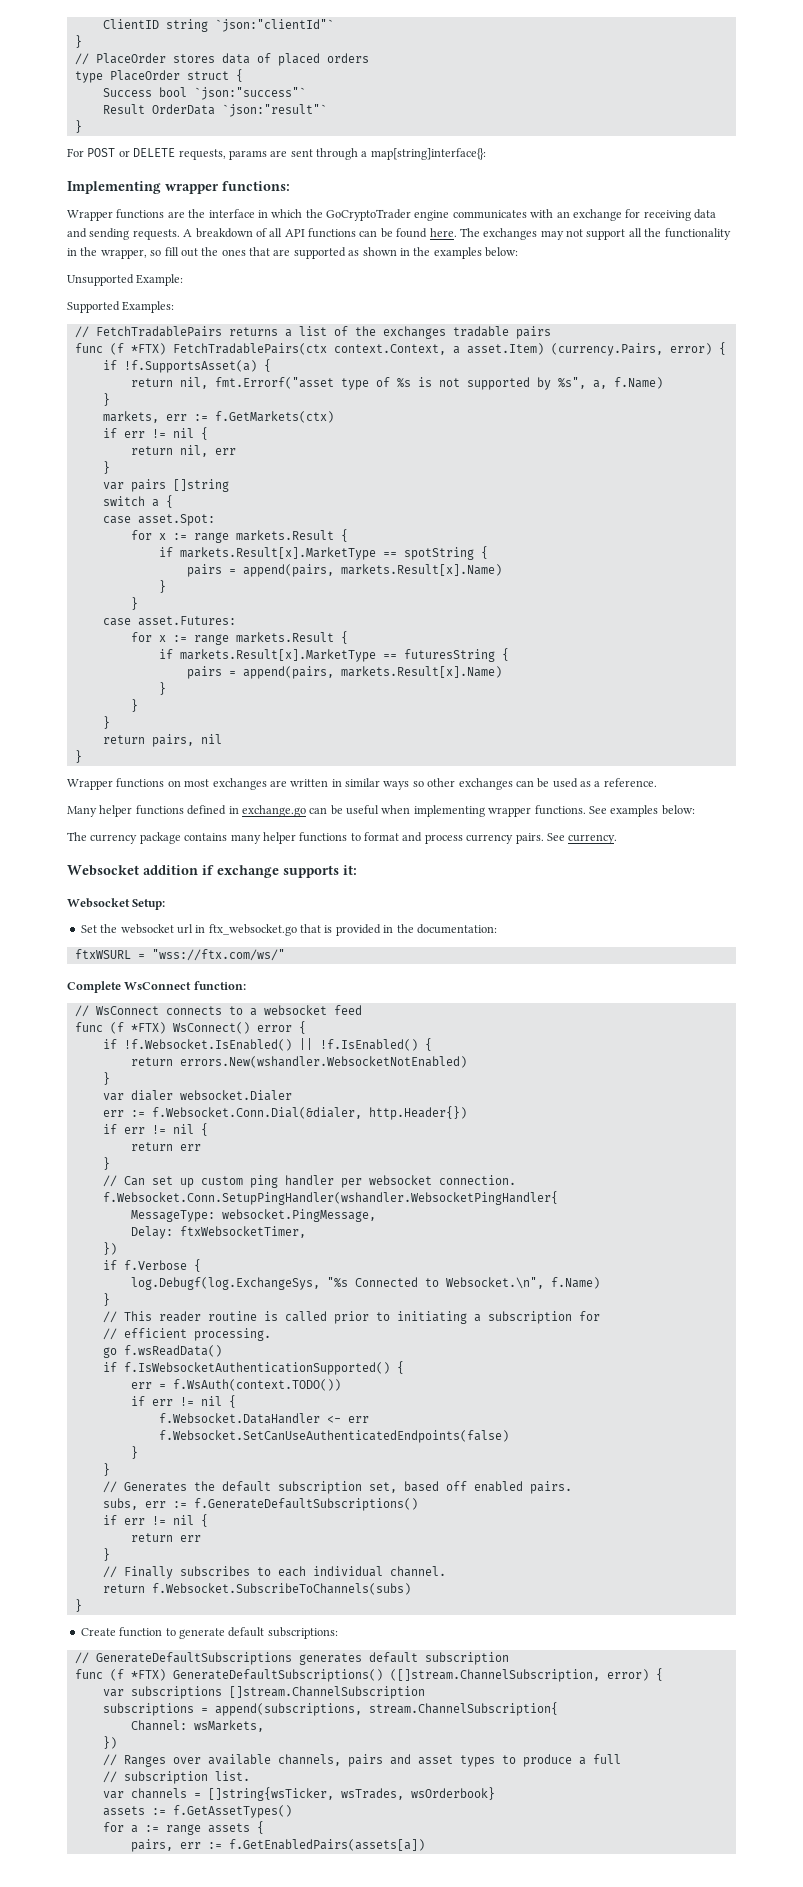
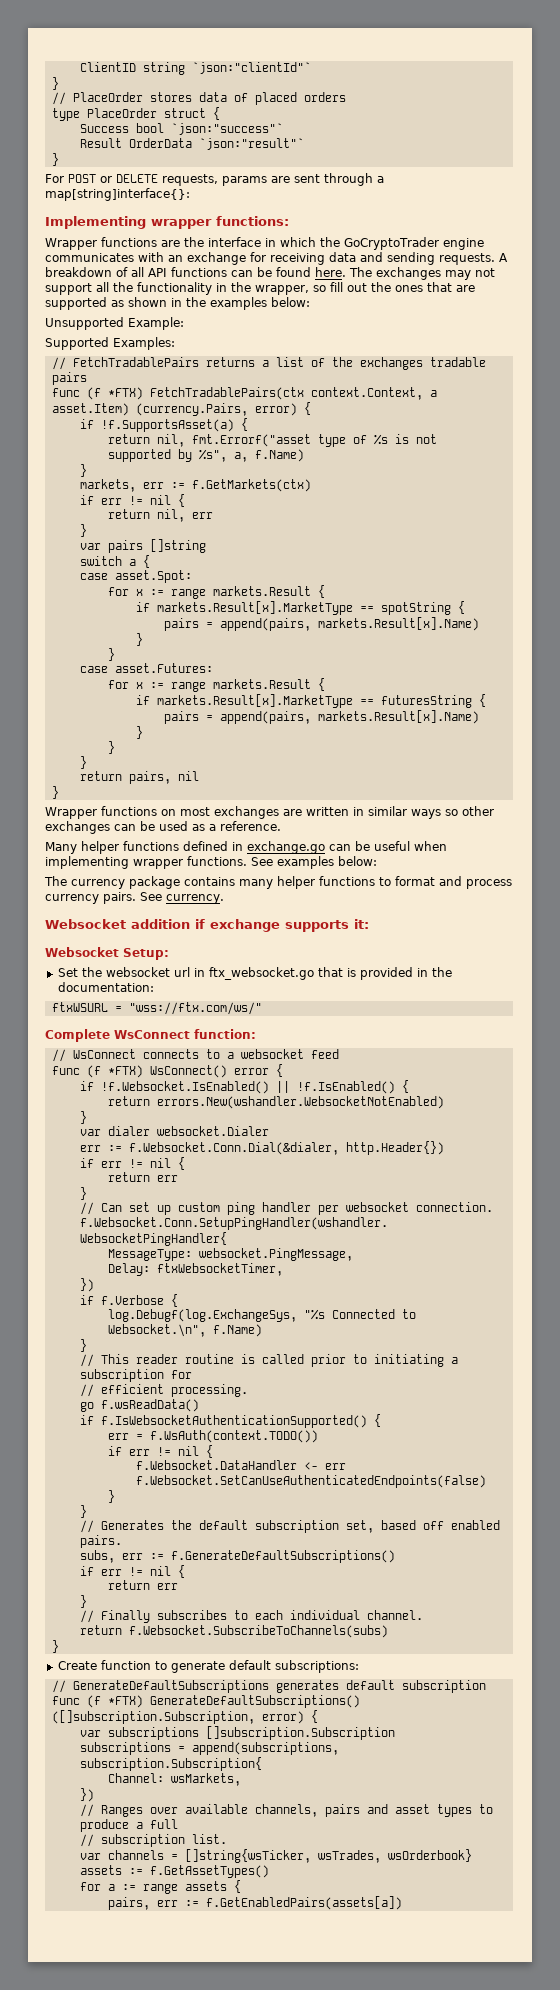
- func (f *FTX) GenerateDefaultSubscriptions() ([]stream.ChannelSubscription, error) {
+ func (f *FTX) GenerateDefaultSubscriptions() ([]subscription.Subscription, error) {
- var subscriptions []stream.ChannelSubscription
+ var subscriptions []subscription.Subscription
- subscriptions = append(subscriptions, stream.ChannelSubscription{
+ subscriptions = append(subscriptions, subscription.Subscription{

